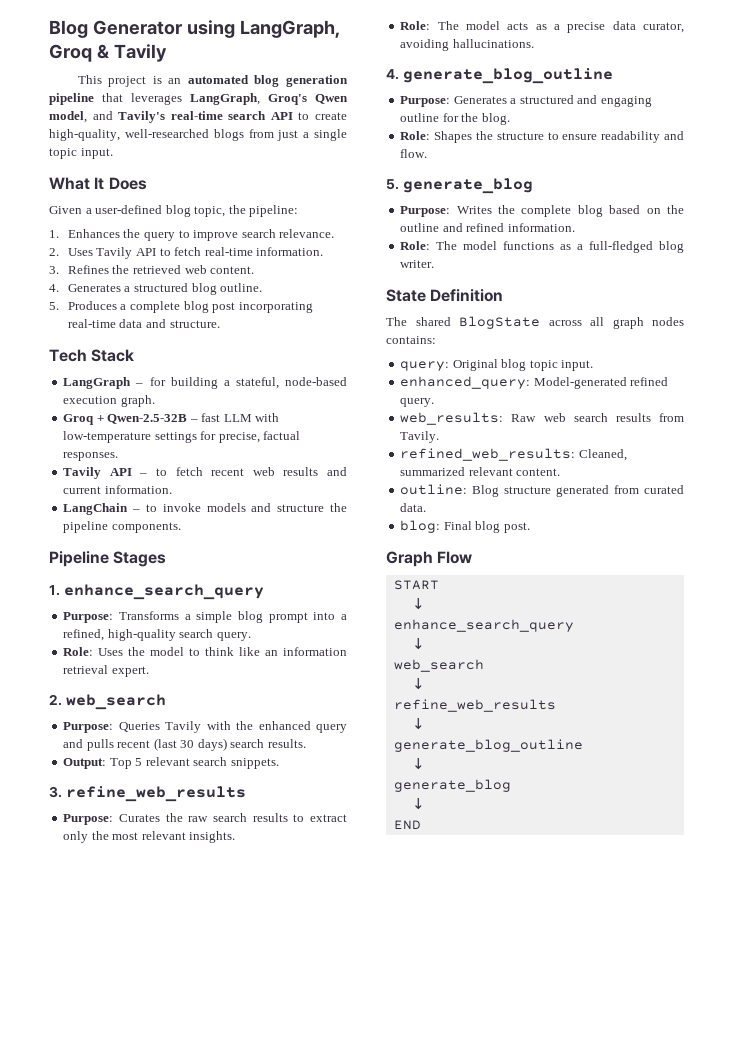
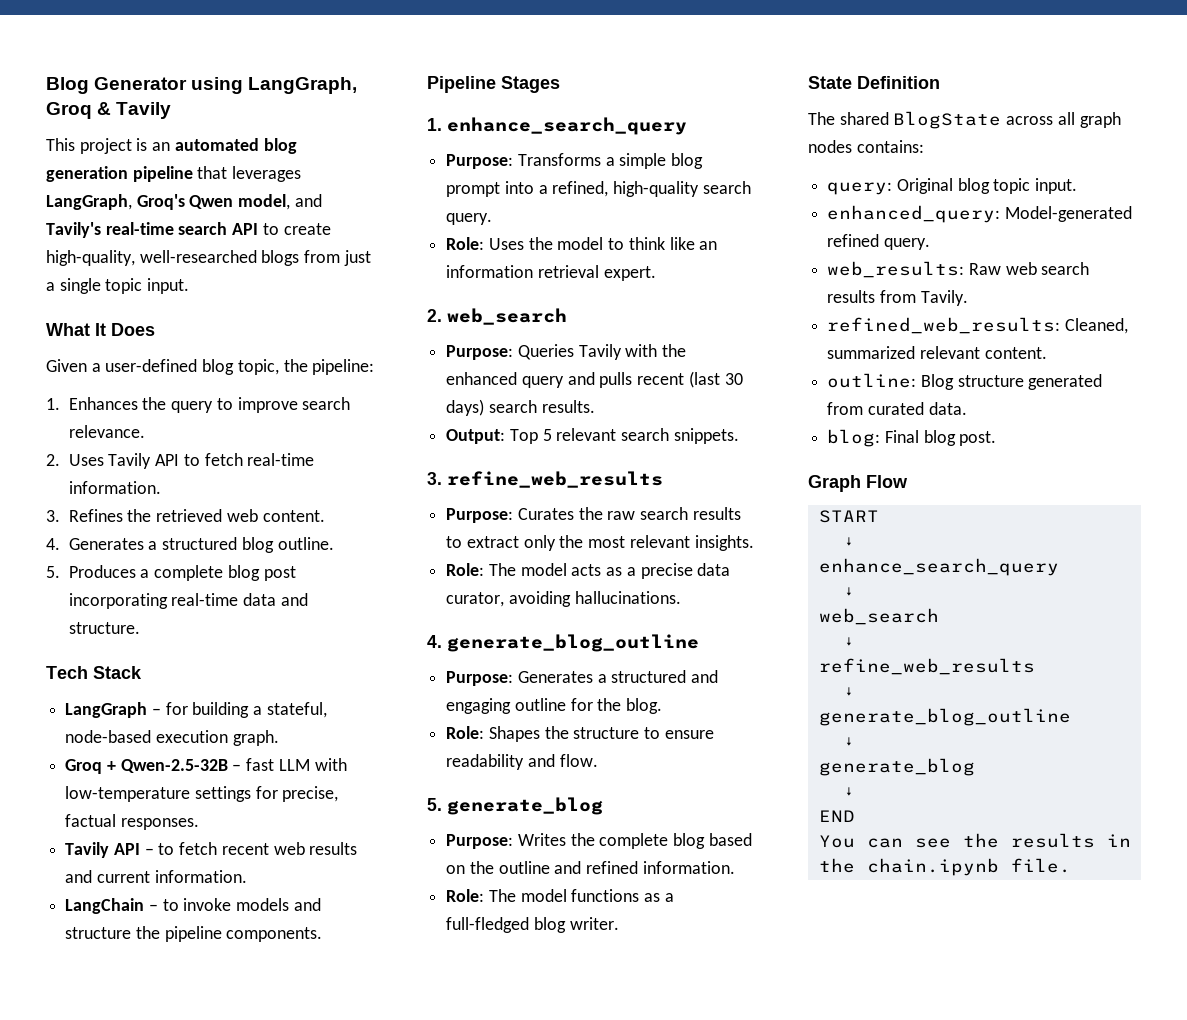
+ You can see the results in the chain.ipynb file.

